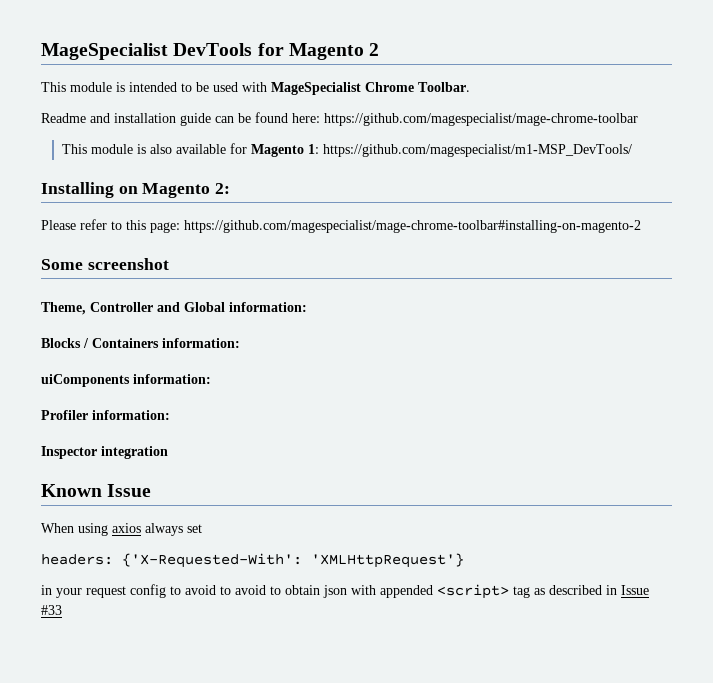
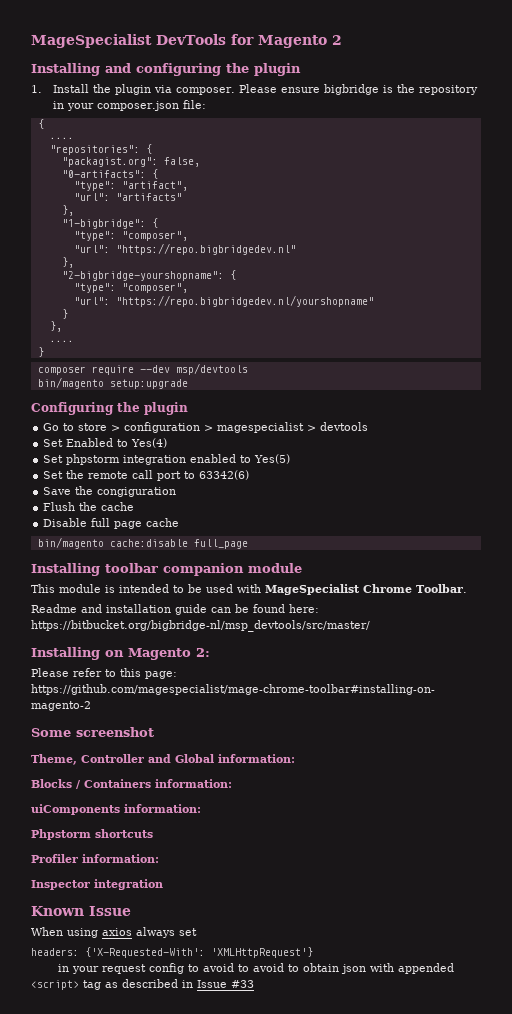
+ Installing and configuring the plugin
+ 1. Install the plugin via composer. Please ensure bigbridge is the repository in your composer.json file:
+ {
+ ....
+ "repositories": {
+ "packagist.org": false,
+ "0-artifacts": {
+ "type": "artifact",
+ "url": "artifacts"
+ },
+ "1-bigbridge": {
+ "type": "composer",
+ "url": "https://repo.bigbridgedev.nl"
+ },
+ "2-bigbridge-yourshopname": {
+ "type": "composer",
+ "url": "https://repo.bigbridgedev.nl/yourshopname"
+ }
+ },
+ ....
+ }
+ composer require --dev msp/devtools
+ bin/magento setup:upgrade
+ Configuring the plugin
+ Go to store > configuration > magespecialist > devtools
+ Set Enabled to Yes(4)
+ Set phpstorm integration enabled to Yes(5)
+ Set the remote call port to 63342(6)
+ Save the congiguration
+ Flush the cache
+ Disable full page cache
+ bin/magento cache:disable full_page
+ Installing toolbar companion module
- Readme and installation guide can be found here: https://github.com/magespecialist/mage-chrome-toolbar
- This module is also available for Magento 1: https://github.com/magespecialist/m1-MSP_DevTools/
+ Readme and installation guide can be found here: https://bitbucket.org/bigbridge-nl/msp_devtools/src/master/
+ Phpstorm shortcuts

